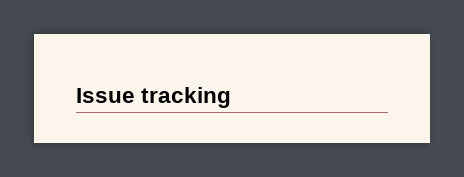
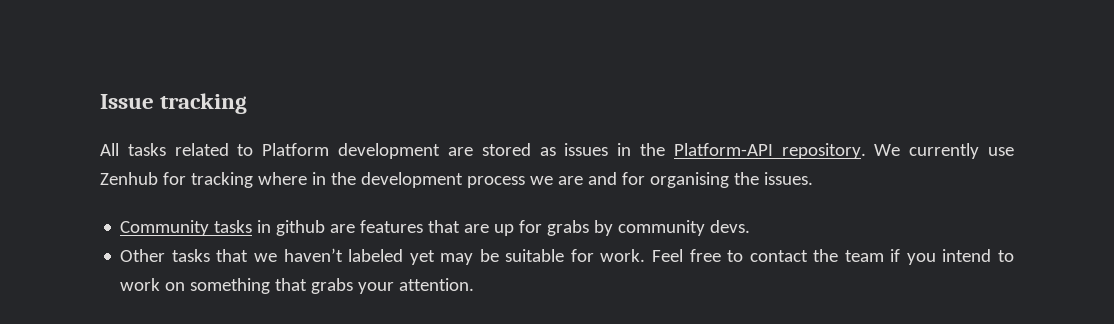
+ All tasks related to Platform development are stored as issues in the Platform-API repository. We currently use Zenhub for tracking where in the development process we are and for organising the issues.
+ Community tasks in github are features that are up for grabs by community devs.
+ Other tasks that we haven’t labeled yet may be suitable for work. Feel free to contact the team if you intend to work on something that grabs your attention.

